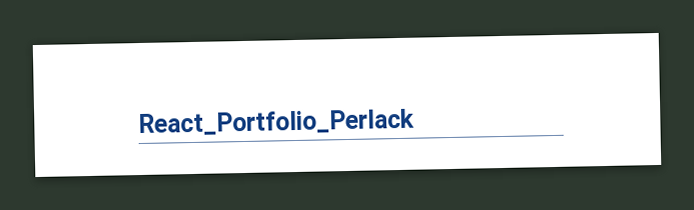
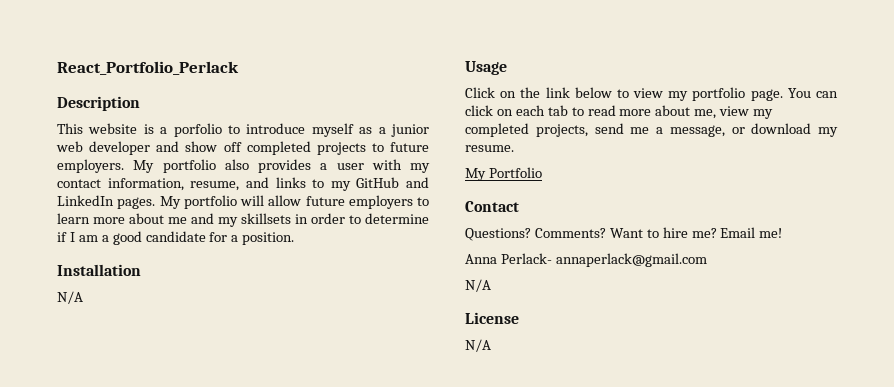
+ Description
+ This website is a porfolio to introduce myself as a junior web developer and show off completed projects to future employers. My portfolio also provides a user with my contact information, resume, and links to my GitHub and LinkedIn pages. My portfolio will allow future employers to learn more about me and my skillsets in order to determine if I am a good candidate for a position.
+ Installation
+ N/A
+ Usage
+ Click on the link below to view my portfolio page. You can click on each tab to read more about me, view my completed projects, send me a message, or download my resume.
+ My Portfolio
+ Contact
+ Questions? Comments? Want to hire me? Email me!
+ Anna Perlack- annaperlack@gmail.com
+ N/A
+ License
+ N/A

